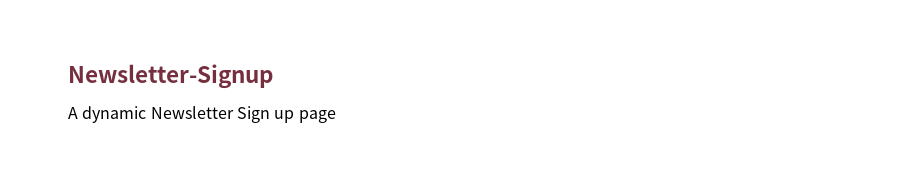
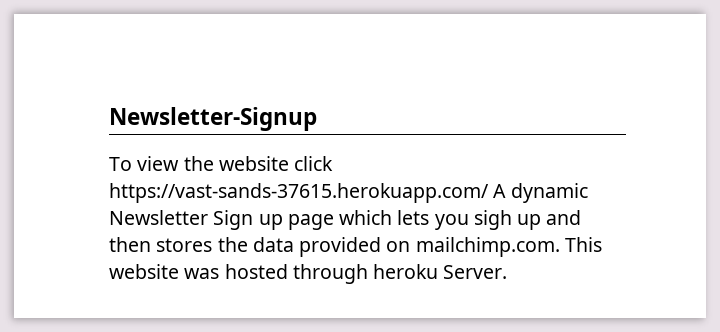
- A dynamic Newsletter Sign up page
+ To view the website click https://vast-sands-37615.herokuapp.com/ A dynamic Newsletter Sign up page which lets you sigh up and then stores the data provided on mailchimp.com. This website was hosted through heroku Server.

